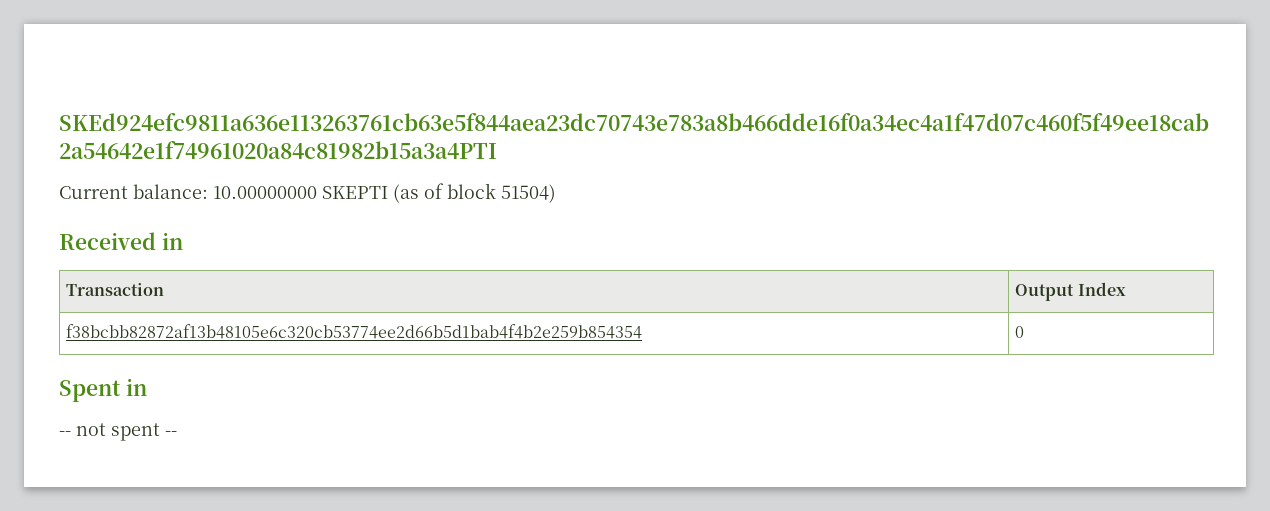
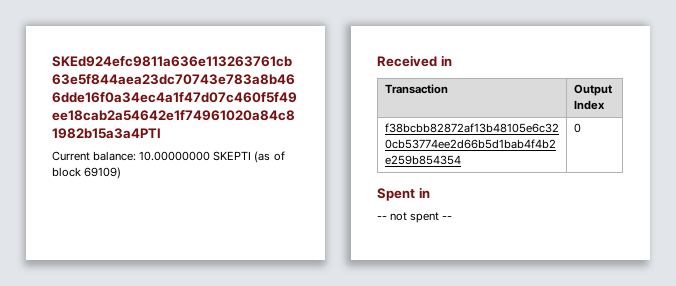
- Current balance: 10.00000000 SKEPTI (as of block 51504)
+ Current balance: 10.00000000 SKEPTI (as of block 69109)

